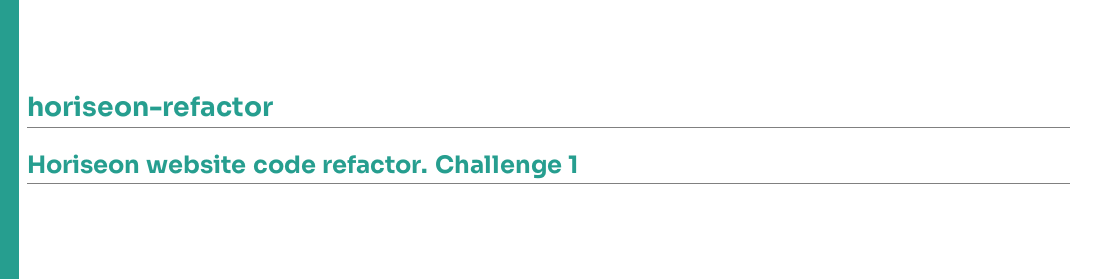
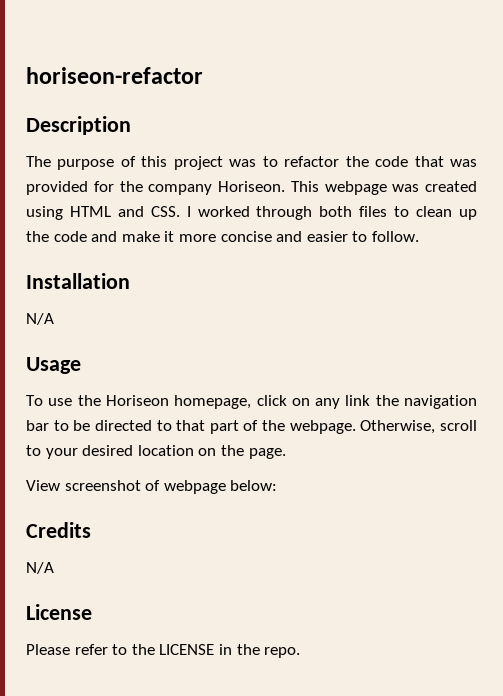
- Horiseon website code refactor. Challenge 1
+ Description
+ The purpose of this project was to refactor the code that was provided for the company Horiseon. This webpage was created using HTML and CSS. I worked through both files to clean up the code and make it more concise and easier to follow.
+ Installation
+ N/A
+ Usage
+ To use the Horiseon homepage, click on any link the navigation bar to be directed to that part of the webpage. Otherwise, scroll to your desired location on the page.
+ View screenshot of webpage below:
+ Credits
+ N/A
+ License
+ Please refer to the LICENSE in the repo.

